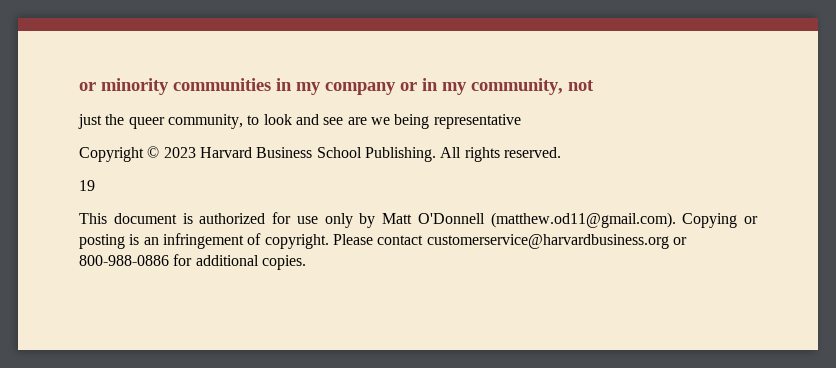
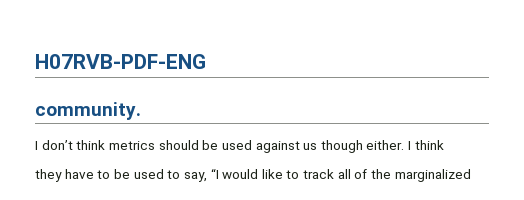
- or minority communities in my company or in my community, not
- just the queer community, to look and see are we being representative
- Copyright © 2023 Harvard Business School Publishing. All rights reserved.
- 19
- This document is authorized for use only by Matt O'Donnell (matthew.od11@gmail.com). Copying or posting is an infringement of copyright. Please contact customerservice@harvardbusiness.org or 800-988-0886 for additional copies.
+ H07RVB-PDF-ENG
+ community.
+ I don’t think metrics should be used against us though either. I think
+ they have to be used to say, “I would like to track all of the marginalized

